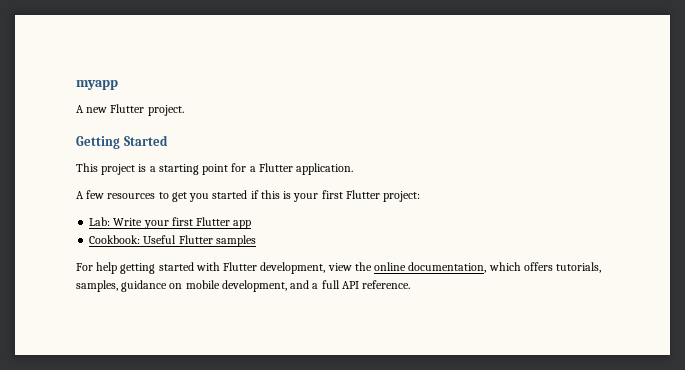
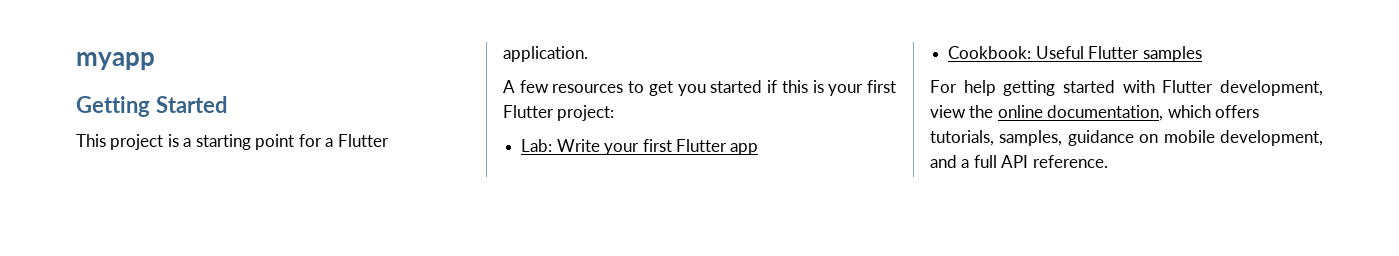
- A new Flutter project.

